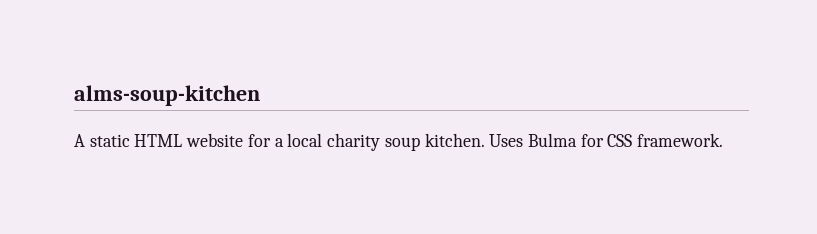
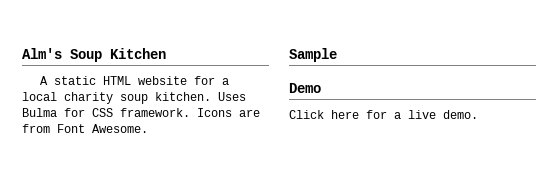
- alms-soup-kitchen
+ Alm's Soup Kitchen
+ Icons are from Font Awesome.
+ Sample
+ Demo
+ Click here for a live demo.

